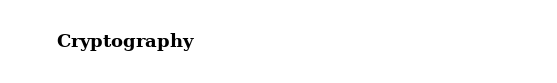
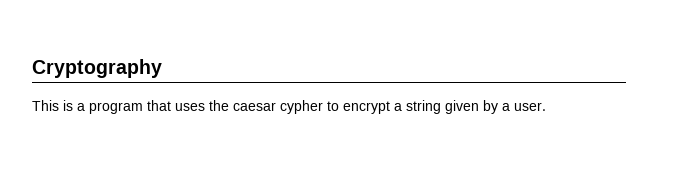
+ This is a program that uses the caesar cypher to encrypt a string given by a user.

